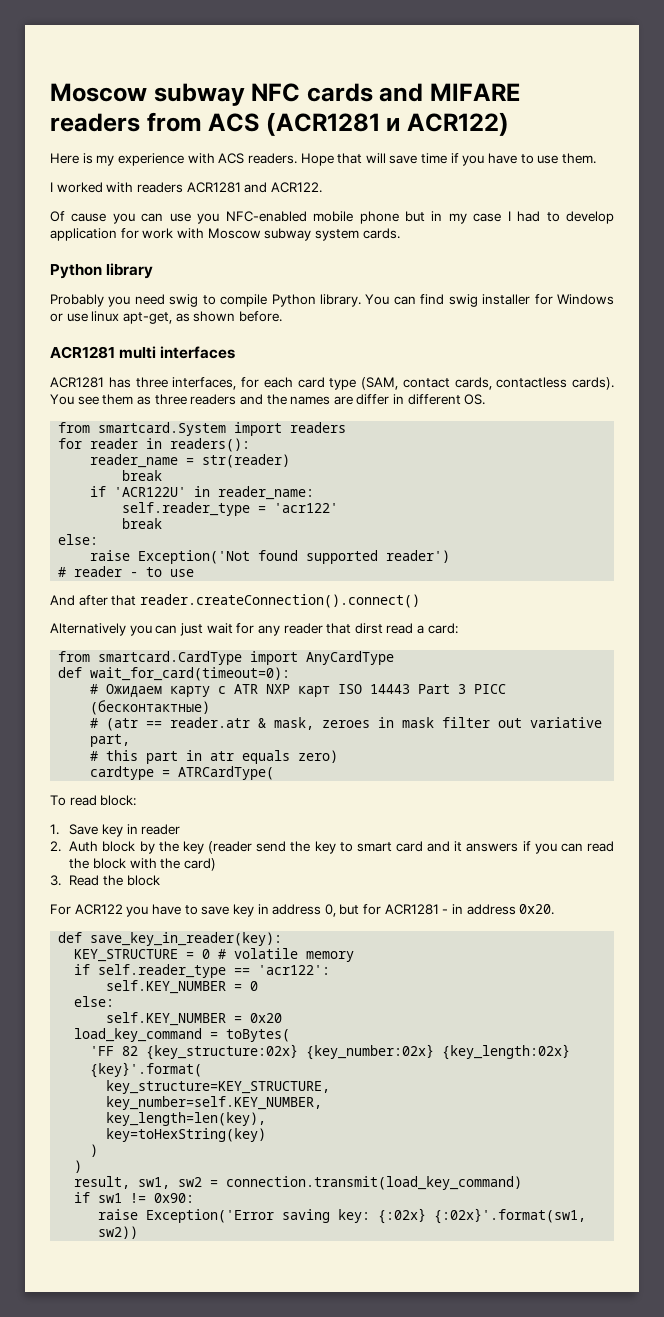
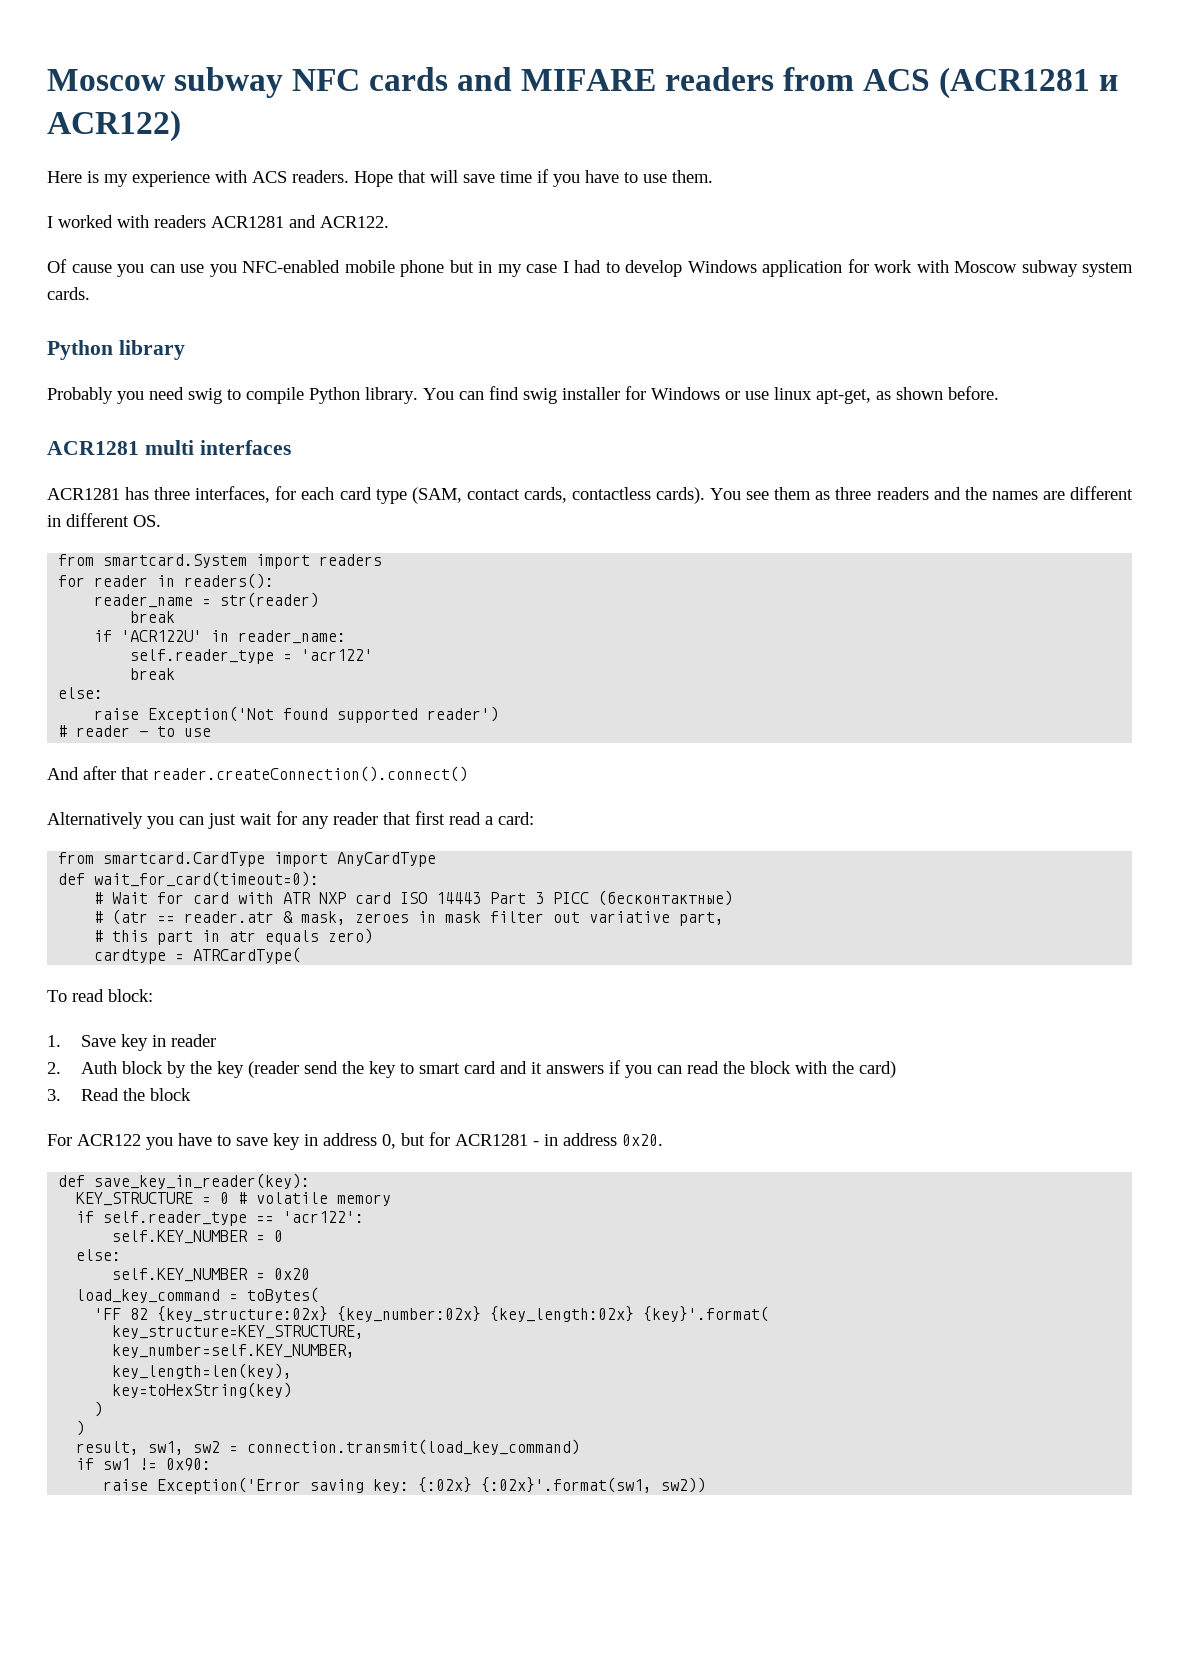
- Of cause you can use you NFC-enabled mobile phone but in my case I had to develop application for work with Moscow subway system cards.
+ Of cause you can use you NFC-enabled mobile phone but in my case I had to develop Windows application for work with Moscow subway system cards.
- You see them as three readers and the names are differ in different OS.
+ You see them as three readers and the names are different in different OS.
- Alternatively you can just wait for any reader that dirst read a card:
+ Alternatively you can just wait for any reader that first read a card:
- # Ожидаем карту с ATR NXP карт ISO 14443 Part 3 PICC (бесконтактные)
+ # Wait for card with ATR NXP card ISO 14443 Part 3 PICC (бесконтактные)

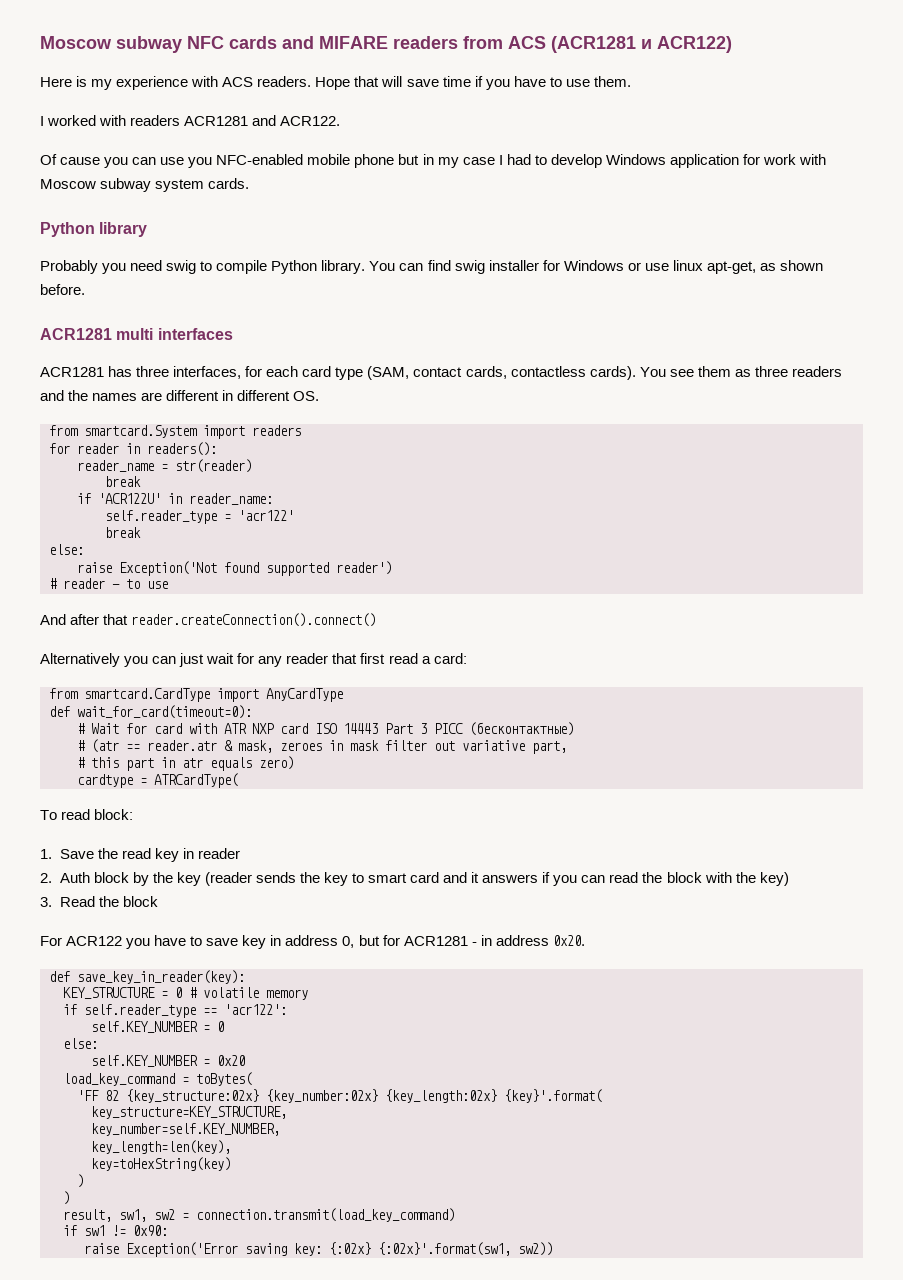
- 1. Save key in reader
+ 1. Save the read key in reader
- 2. Auth block by the key (reader send the key to smart card and it answers if you can read the block with the card)
+ 2. Auth block by the key (reader sends the key to smart card and it answers if you can read the block with the key)

